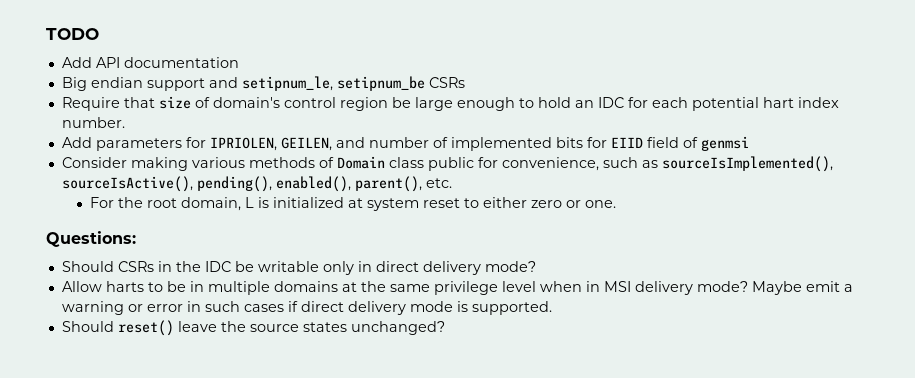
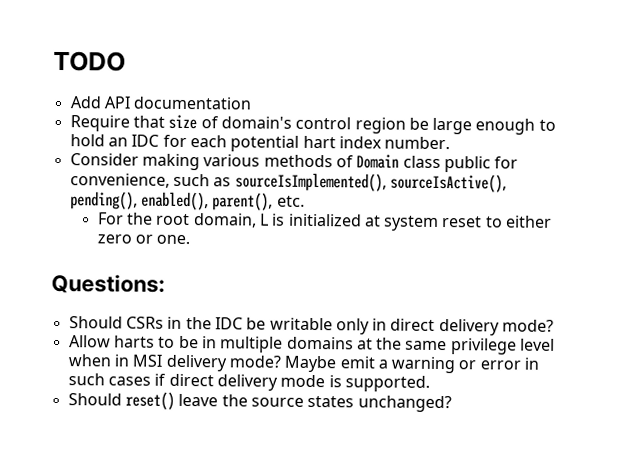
- Big endian support and setipnum_le, setipnum_be CSRs
- Add parameters for IPRIOLEN, GEILEN, and number of implemented bits for EIID field of genmsi

